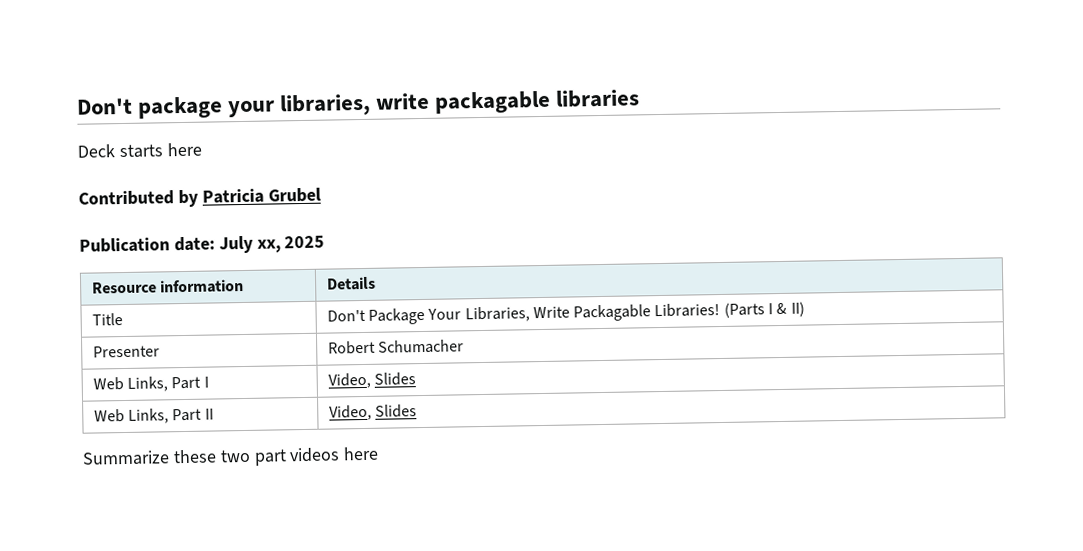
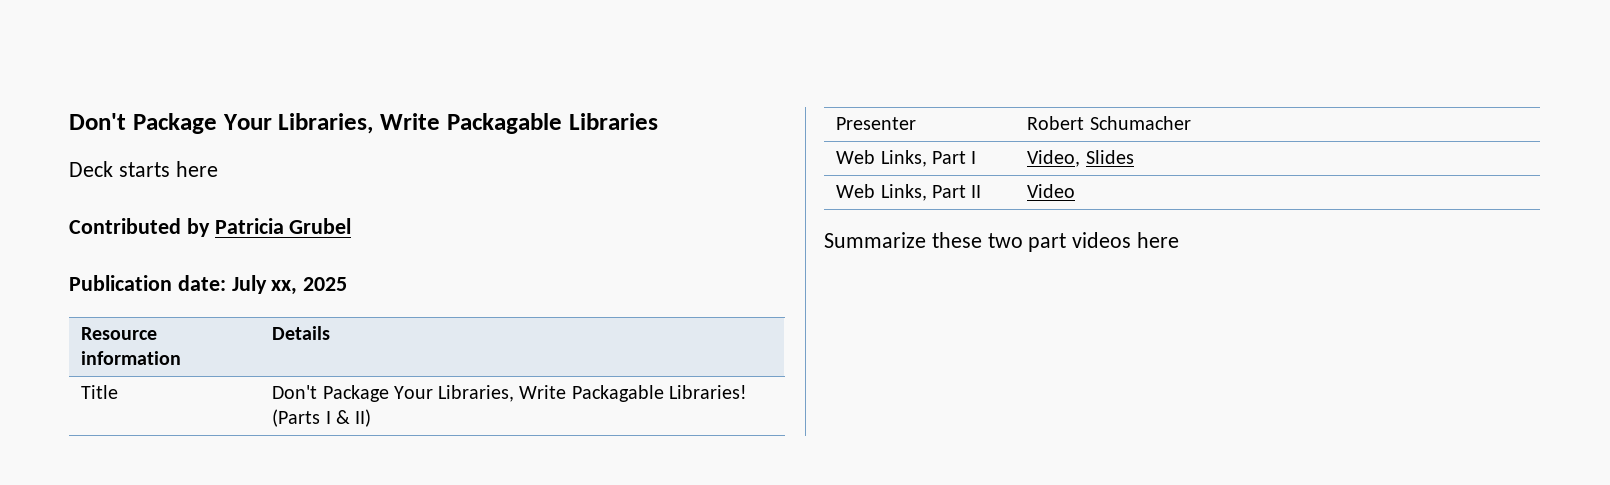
- Don't package your libraries, write packagable libraries
+ Don't Package Your Libraries, Write Packagable Libraries
- Web Links, Part II | Video, Slides
+ Web Links, Part II | Video

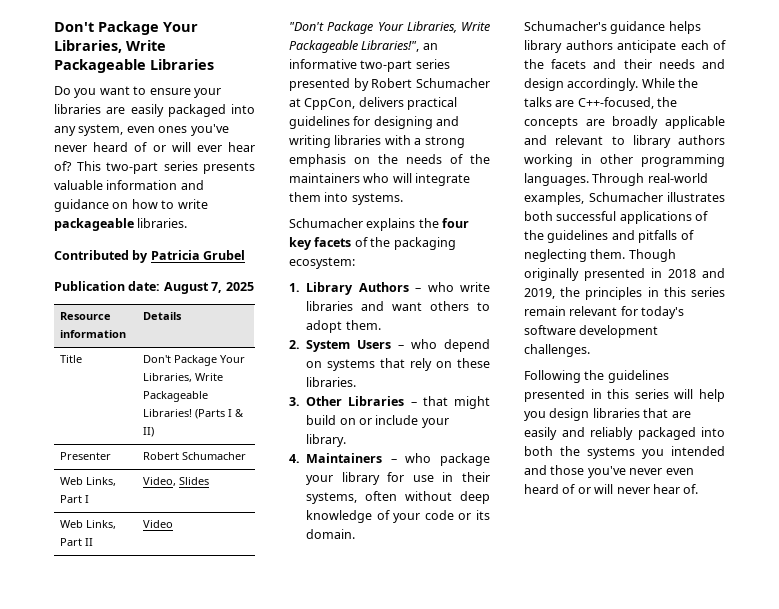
- Don't Package Your Libraries, Write Packagable Libraries
+ Don't Package Your Libraries, Write Packageable Libraries
- Deck starts here
+ Do you want to ensure your libraries are easily packaged into any system, even ones you've never heard of or will ever hear of? This two-part series presents valuable information and guidance on how to write packageable libraries.
- Publication date: July xx, 2025
+ Publication date: August 7, 2025
- Title | Don't Package Your Libraries, Write Packagable Libraries! (Parts I & II)
+ Title | Don't Package Your Libraries, Write Packageable Libraries! (Parts I & II)
- Summarize these two part videos here
+ "Don't Package Your Libraries, Write Packageable Libraries!", an informative two-part series presented by Robert Schumacher at CppCon, delivers practical guidelines for designing and writing libraries with a strong emphasis on the needs of the maintainers who will integrate them into systems.
+ Schumacher explains the four key facets of the packaging ecosystem:
+ 1. Library Authors – who write libraries and want others to adopt them.
+ 2. System Users – who depend on systems that rely on these libraries.
+ 3. Other Libraries – that might build on or include your library.
+ 4. Maintainers – who package your library for use in their systems, often without deep knowledge of your code or its domain.
+ Schumacher's guidance helps library authors anticipate each of the facets and their needs and design accordingly. While the talks are C++-focused, the concepts are broadly applicable and relevant to library authors working in other programming languages. Through real-world examples, Schumacher illustrates both successful applications of the guidelines and pitfalls of neglecting them. Though originally presented in 2018 and 2019, the principles in this series remain relevant for today's software development challenges.
+ Following the guidelines presented in this series will help you design libraries that are easily and reliably packaged into both the systems you intended and those you've never even heard of or will never hear of.

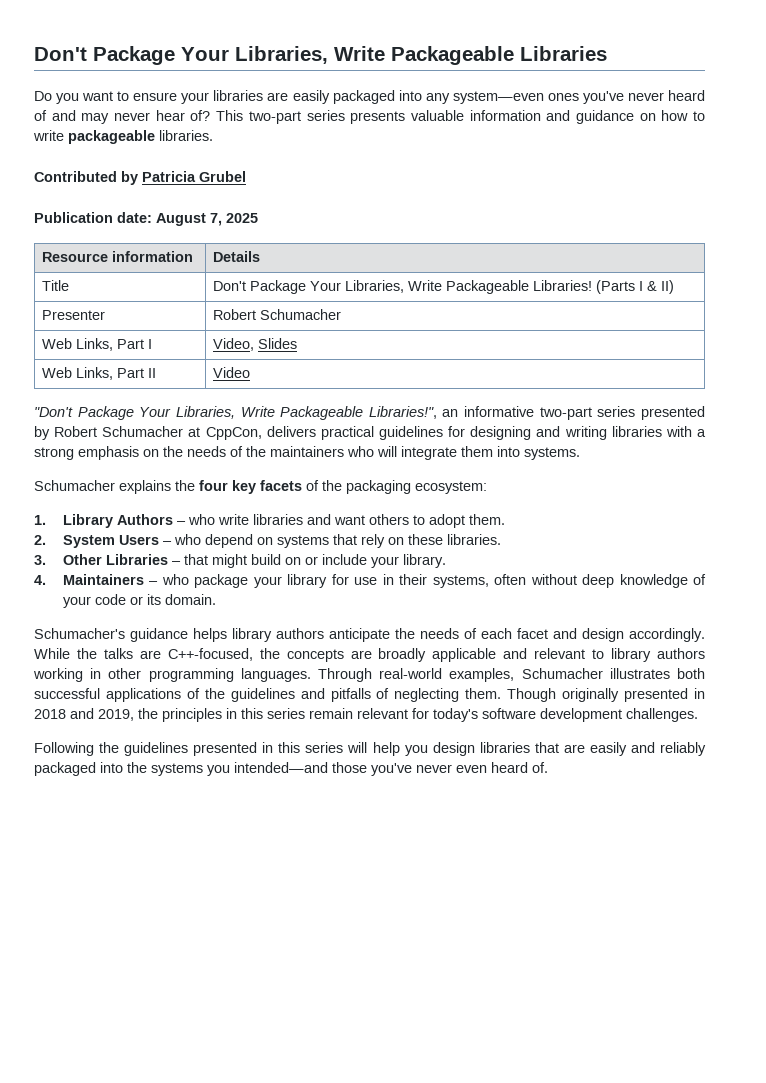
- Do you want to ensure your libraries are easily packaged into any system, even ones you've never heard of or will ever hear of?
+ Do you want to ensure your libraries are easily packaged into any system—even ones you've never heard of and may never hear of?
- Schumacher's guidance helps library authors anticipate each of the facets and their needs and design accordingly.
+ Schumacher's guidance helps library authors anticipate the needs of each facet and design accordingly.
- Following the guidelines presented in this series will help you design libraries that are easily and reliably packaged into both the systems you intended and those you've never even heard of or will never hear of.
+ Following the guidelines presented in this series will help you design libraries that are easily and reliably packaged into the systems you intended—and those you've never even heard of.

